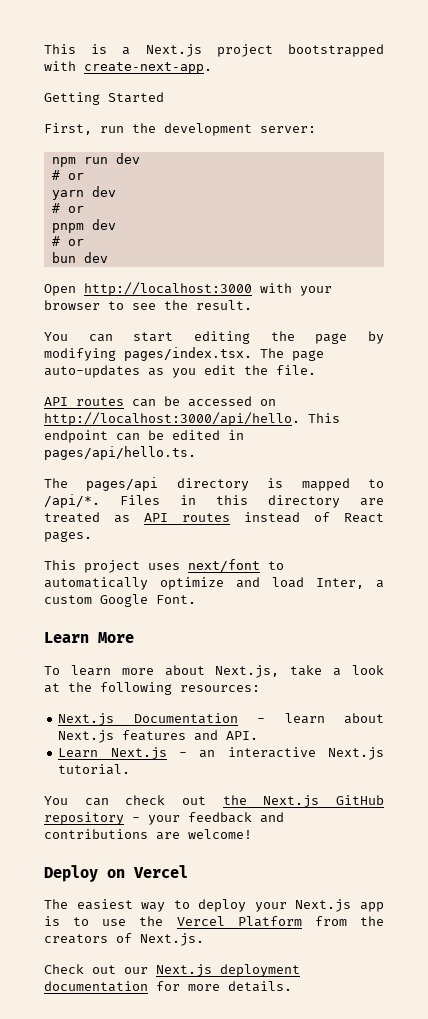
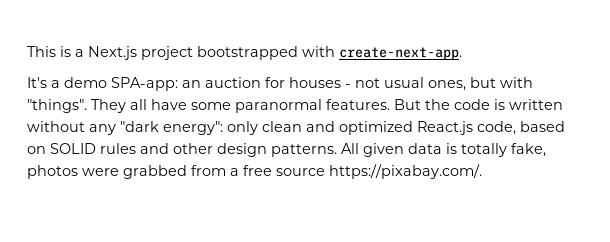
- Getting Started
- First, run the development server:
- npm run dev
- # or
- yarn dev
- # or
- pnpm dev
- # or
- bun dev
- Open http://localhost:3000 with your browser to see the result.
- You can start editing the page by modifying pages/index.tsx. The page auto-updates as you edit the file.
- API routes can be accessed on http://localhost:3000/api/hello. This endpoint can be edited in pages/api/hello.ts.
- The pages/api directory is mapped to /api/*. Files in this directory are treated as API routes instead of React pages.
- This project uses next/font to automatically optimize and load Inter, a custom Google Font.
- Learn More
- To learn more about Next.js, take a look at the following resources:
- Next.js Documentation - learn about Next.js features and API.
- Learn Next.js - an interactive Next.js tutorial.
- You can check out the Next.js GitHub repository - your feedback and contributions are welcome!
- Deploy on Vercel
- The easiest way to deploy your Next.js app is to use the Vercel Platform from the creators of Next.js.
- Check out our Next.js deployment documentation for more details.
+ It's a demo SPA-app: an auction for houses - not usual ones, but with "things". They all have some paranormal features. But the code is written without any "dark energy": only clean and optimized React.js code, based on SOLID rules and other design patterns. All given data is totally fake, photos were grabbed from a free source https://pixabay.com/.

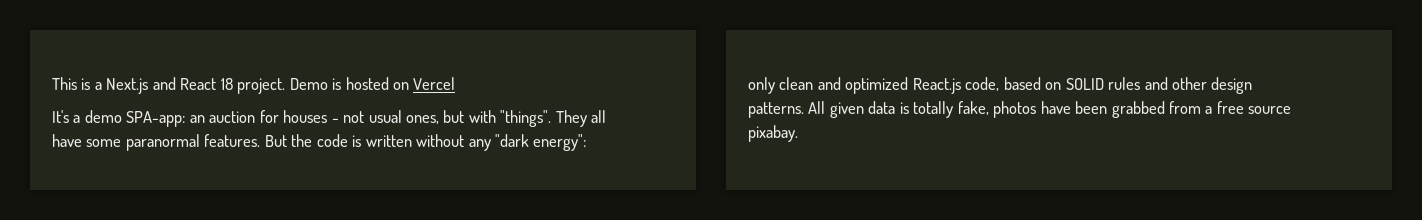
- This is a Next.js project bootstrapped with create-next-app.
+ This is a Next.js and React 18 project. Demo is hosted on Vercel
- All given data is totally fake, photos were grabbed from a free source https://pixabay.com/.
+ All given data is totally fake, photos have been grabbed from a free source pixabay.

